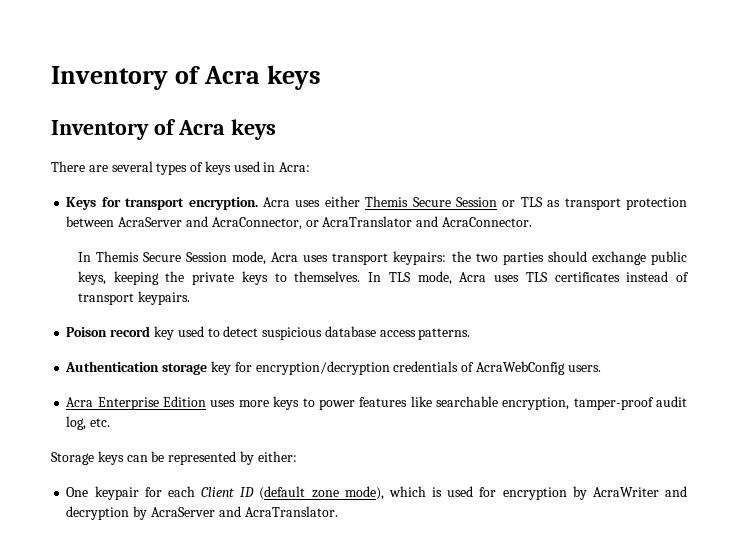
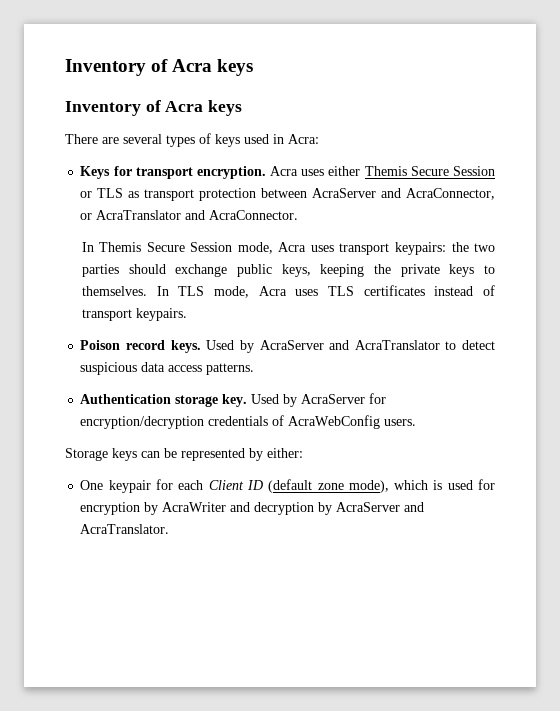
- Poison record key used to detect suspicious database access patterns.
+ Poison record keys. Used by AcraServer and AcraTranslator to detect suspicious data access patterns.
- Authentication storage key for encryption/decryption credentials of AcraWebConfig users.
+ Authentication storage key. Used by AcraServer for encryption/decryption credentials of AcraWebConfig users.
- Acra Enterprise Edition uses more keys to power features like searchable encryption, tamper-proof audit log, etc.

